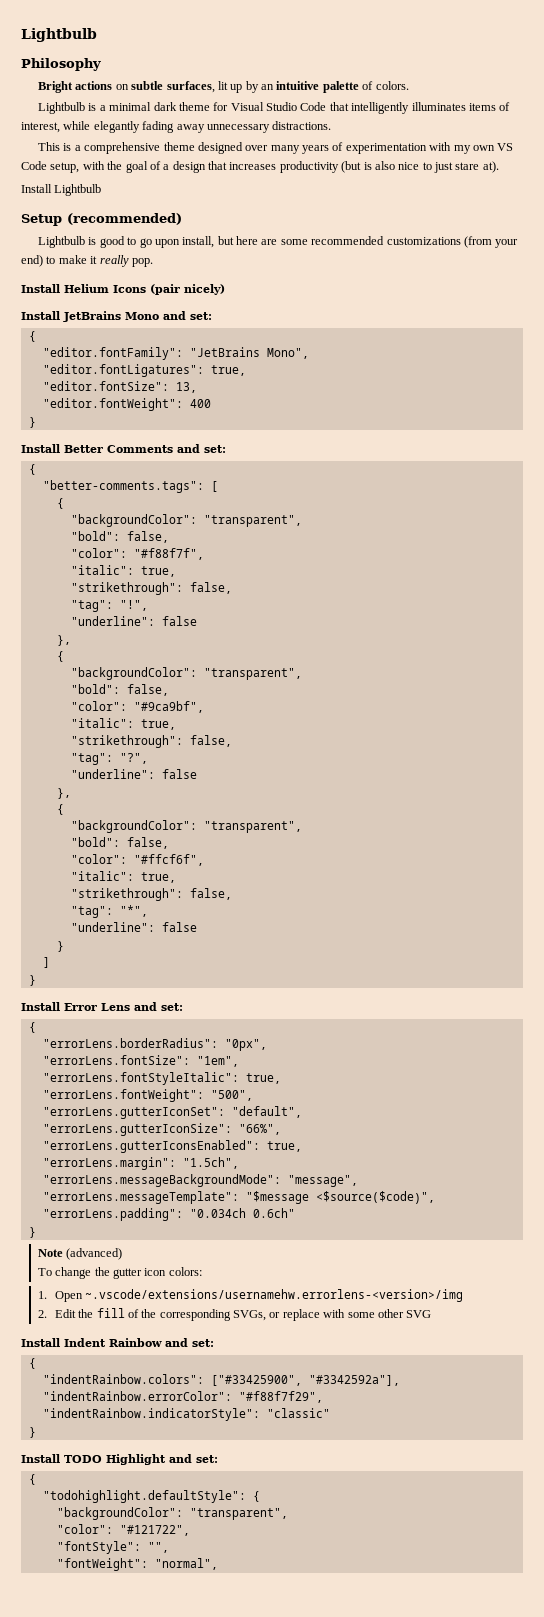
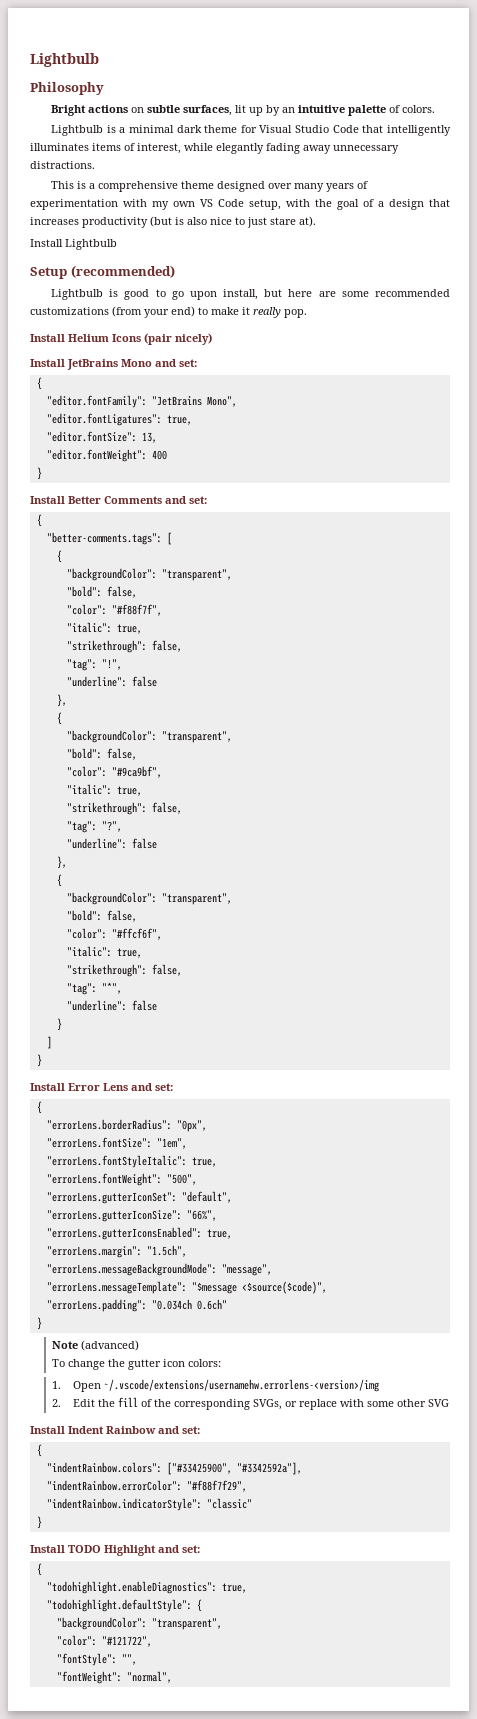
- 1. Open ~.vscode/extensions/usernamehw.errorlens-<version>/img
+ 1. Open ~/.vscode/extensions/usernamehw.errorlens-<version>/img
+ "todohighlight.enableDiagnostics": true,

